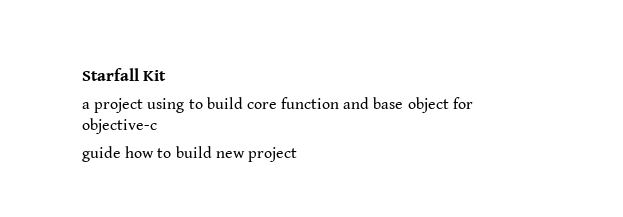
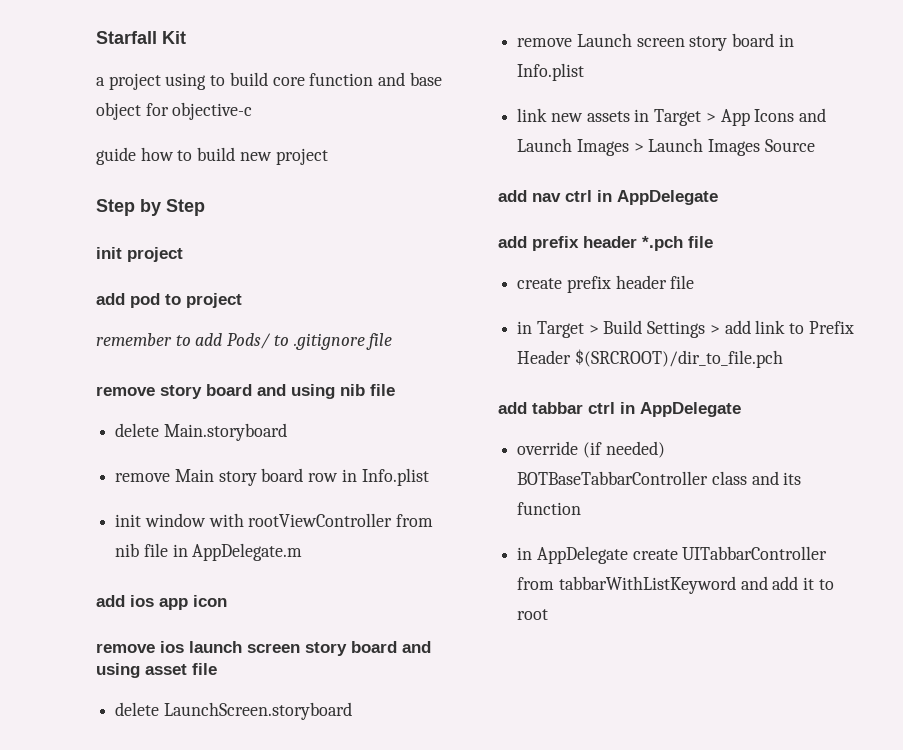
+ Step by Step
+ init project
+ add pod to project
+ remember to add Pods/ to .gitignore file
+ remove story board and using nib file
+ delete Main.storyboard
+ remove Main story board row in Info.plist
+ init window with rootViewController from nib file in AppDelegate.m
+ add ios app icon
+ remove ios launch screen story board and using asset file
+ delete LaunchScreen.storyboard
+ remove Launch screen story board in Info.plist
+ link new assets in Target > App Icons and Launch Images > Launch Images Source
+ add nav ctrl in AppDelegate
+ add prefix header *.pch file
+ create prefix header file
+ in Target > Build Settings > add link to Prefix Header $(SRCROOT)/dir_to_file.pch
+ add tabbar ctrl in AppDelegate
+ override (if needed) BOTBaseTabbarController class and its function
+ in AppDelegate create UITabbarController from tabbarWithListKeyword and add it to root

